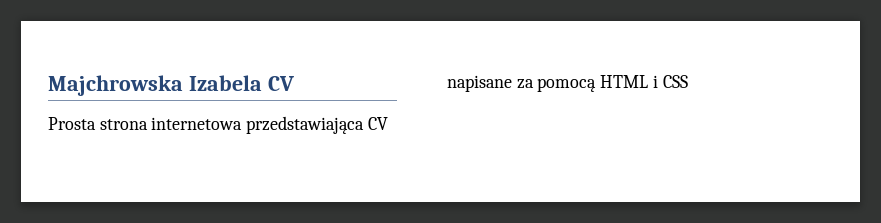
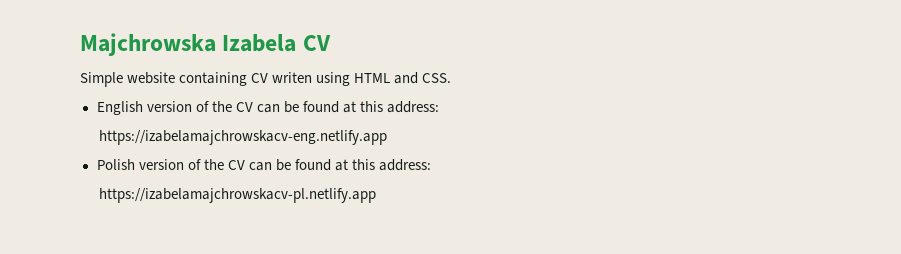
- Prosta strona internetowa przedstawiająca CV napisane za pomocą HTML i CSS
+ Simple website containing CV writen using HTML and CSS.
+ English version of the CV can be found at this address:
+ https://izabelamajchrowskacv-eng.netlify.app
+ Polish version of the CV can be found at this address:
+ https://izabelamajchrowskacv-pl.netlify.app

